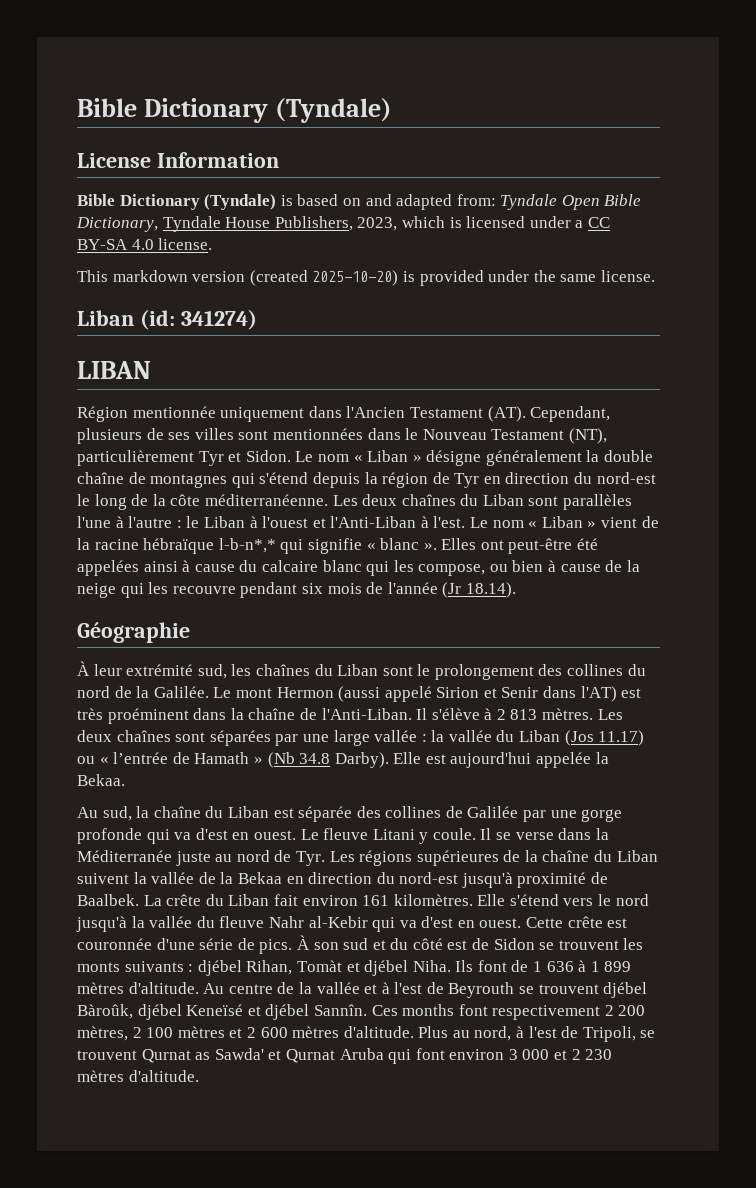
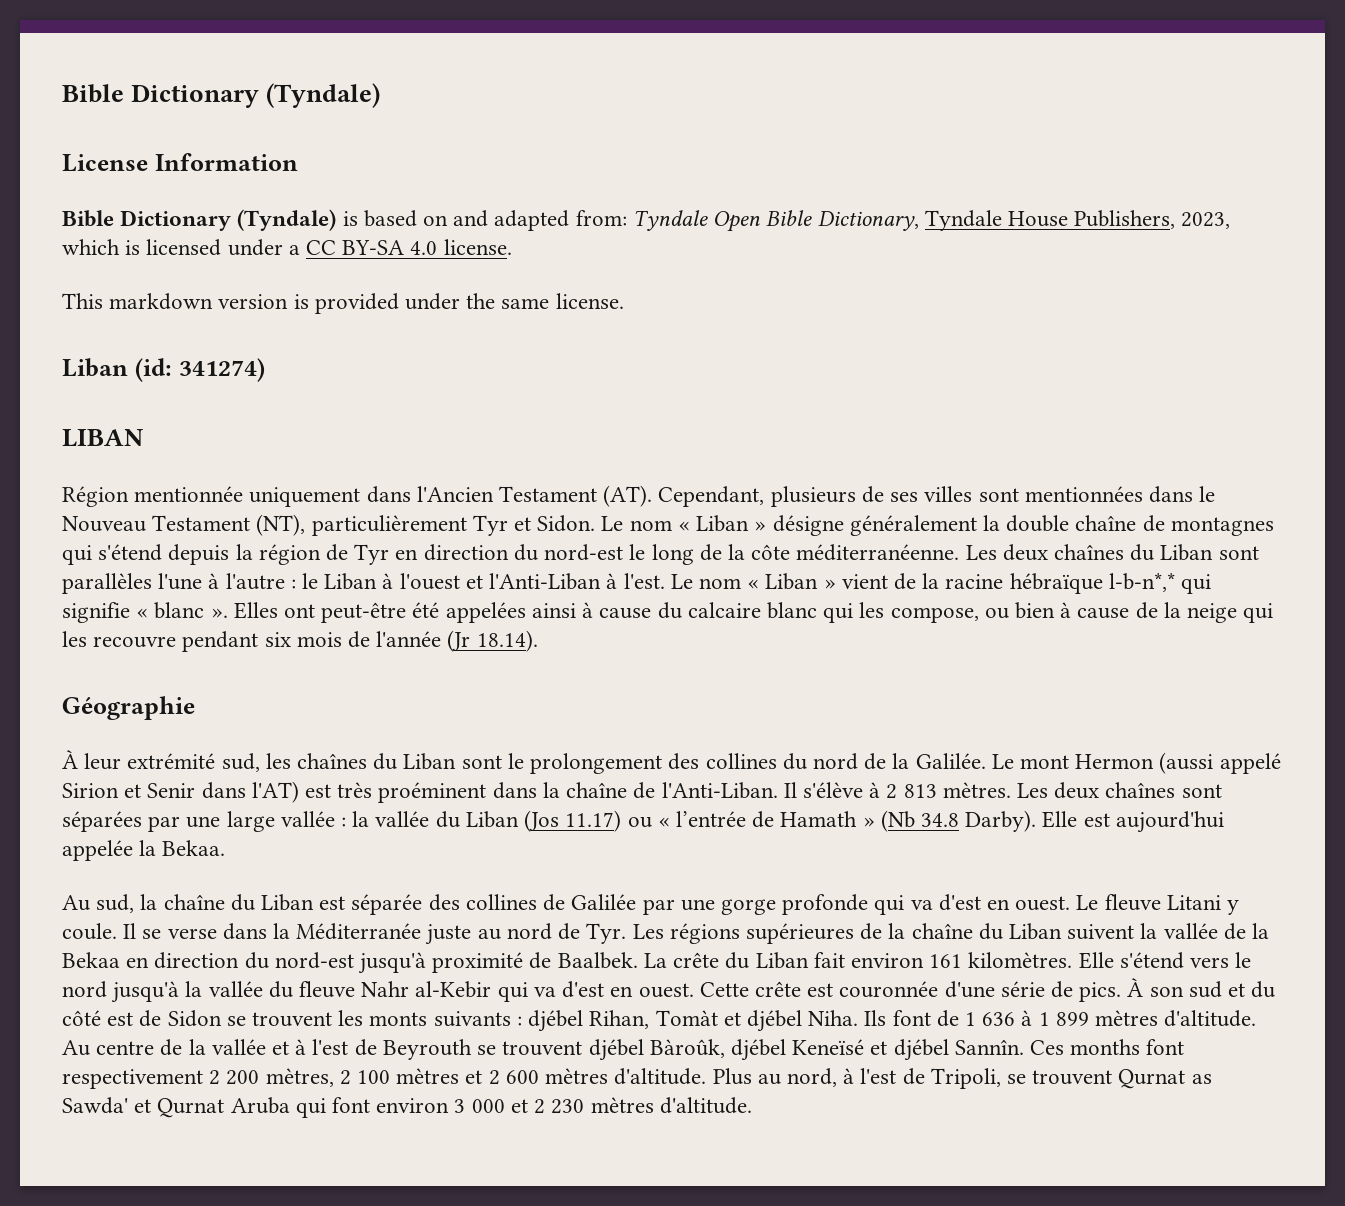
- This markdown version (created 2025-10-20) is provided under the same license.
+ This markdown version is provided under the same license.

